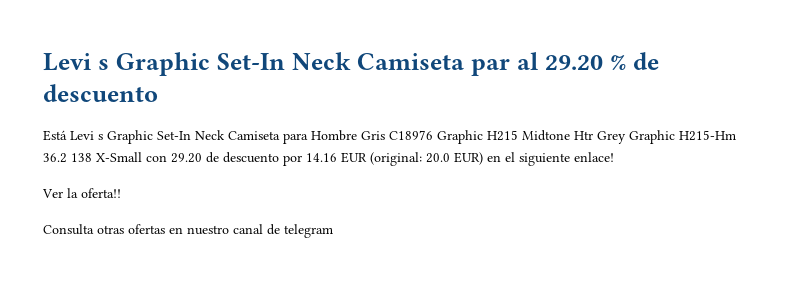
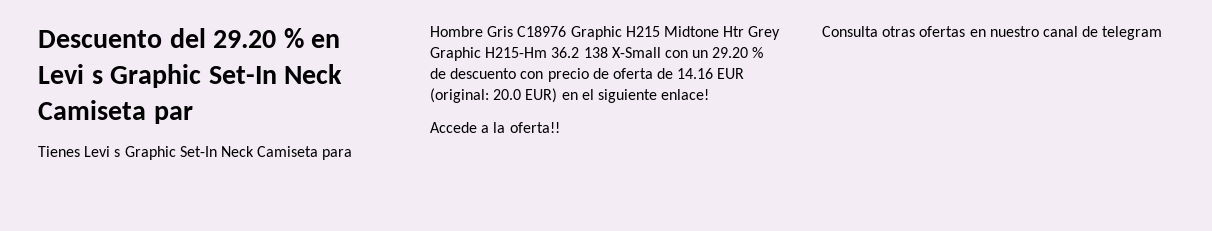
- Levi s Graphic Set-In Neck Camiseta par al 29.20 % de descuento
- Está Levi s Graphic Set-In Neck Camiseta para Hombre Gris C18976 Graphic H215 Midtone Htr Grey Graphic H215-Hm 36.2 138 X-Small con 29.20 de descuento por 14.16 EUR (original: 20.0 EUR) en el siguiente enlace!
+ Descuento del 29.20 % en Levi s Graphic Set-In Neck Camiseta par
+ Tienes Levi s Graphic Set-In Neck Camiseta para Hombre Gris C18976 Graphic H215 Midtone Htr Grey Graphic H215-Hm 36.2 138 X-Small con un 29.20 % de descuento con precio de oferta de 14.16 EUR (original: 20.0 EUR) en el siguiente enlace!
- Ver la oferta!!
+ Accede a la oferta!!

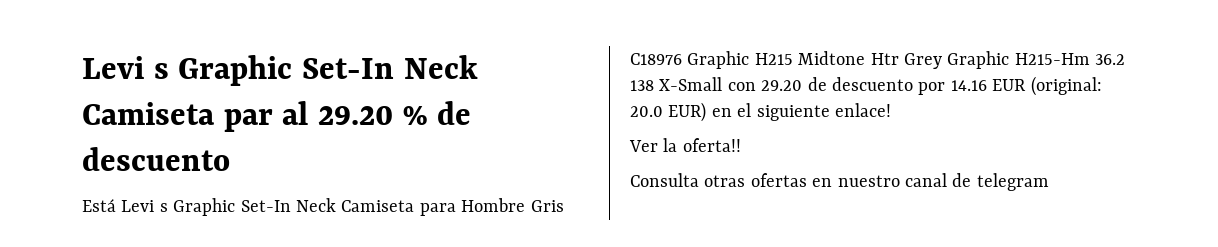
- Descuento del 29.20 % en Levi s Graphic Set-In Neck Camiseta par
- Tienes Levi s Graphic Set-In Neck Camiseta para Hombre Gris C18976 Graphic H215 Midtone Htr Grey Graphic H215-Hm 36.2 138 X-Small con un 29.20 % de descuento con precio de oferta de 14.16 EUR (original: 20.0 EUR) en el siguiente enlace!
+ Levi s Graphic Set-In Neck Camiseta par al 29.20 % de descuento
+ Está Levi s Graphic Set-In Neck Camiseta para Hombre Gris C18976 Graphic H215 Midtone Htr Grey Graphic H215-Hm 36.2 138 X-Small con 29.20 de descuento por 14.16 EUR (original: 20.0 EUR) en el siguiente enlace!
- Accede a la oferta!!
+ Ver la oferta!!

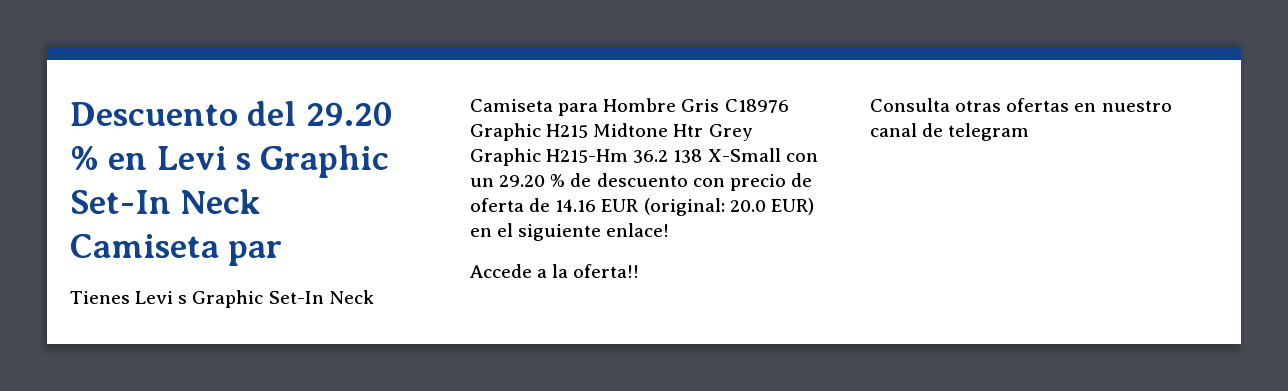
- Levi s Graphic Set-In Neck Camiseta par al 29.20 % de descuento
- Está Levi s Graphic Set-In Neck Camiseta para Hombre Gris C18976 Graphic H215 Midtone Htr Grey Graphic H215-Hm 36.2 138 X-Small con 29.20 de descuento por 14.16 EUR (original: 20.0 EUR) en el siguiente enlace!
+ Descuento del 29.20 % en Levi s Graphic Set-In Neck Camiseta par
+ Tienes Levi s Graphic Set-In Neck Camiseta para Hombre Gris C18976 Graphic H215 Midtone Htr Grey Graphic H215-Hm 36.2 138 X-Small con un 29.20 % de descuento con precio de oferta de 14.16 EUR (original: 20.0 EUR) en el siguiente enlace!
- Ver la oferta!!
+ Accede a la oferta!!

